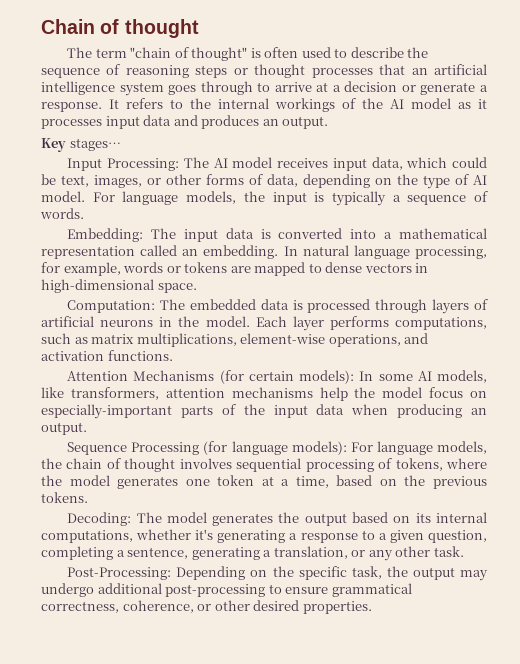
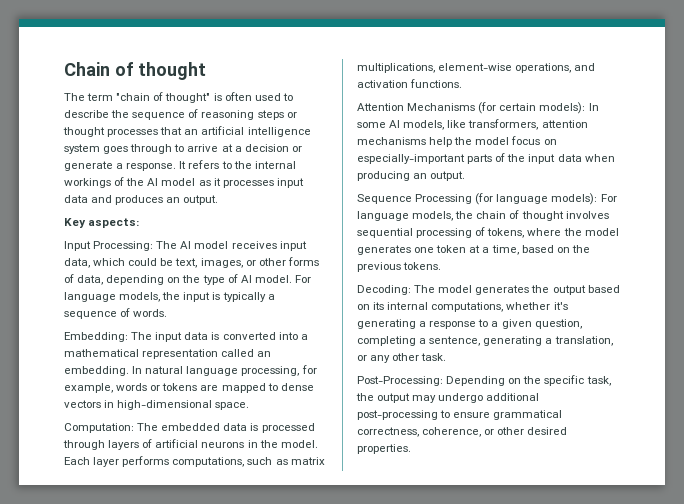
- Key stages…
+ Key aspects:

